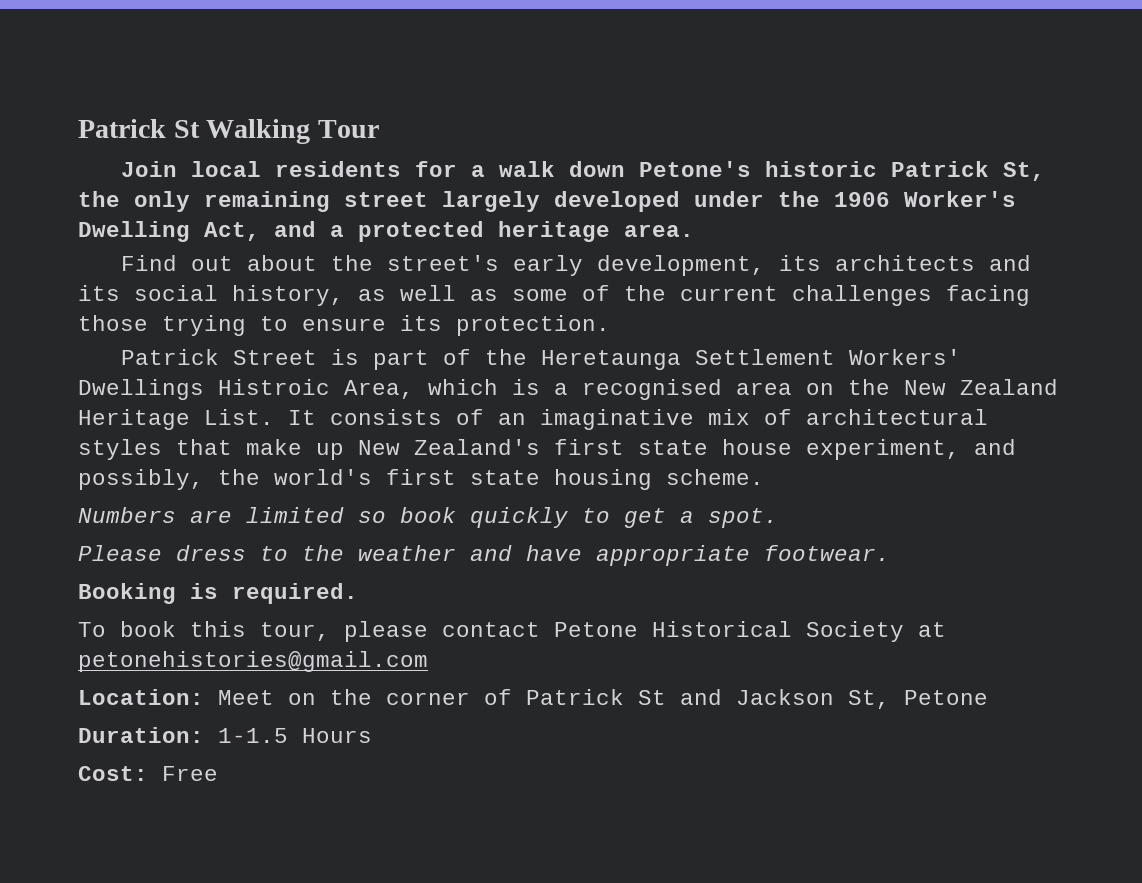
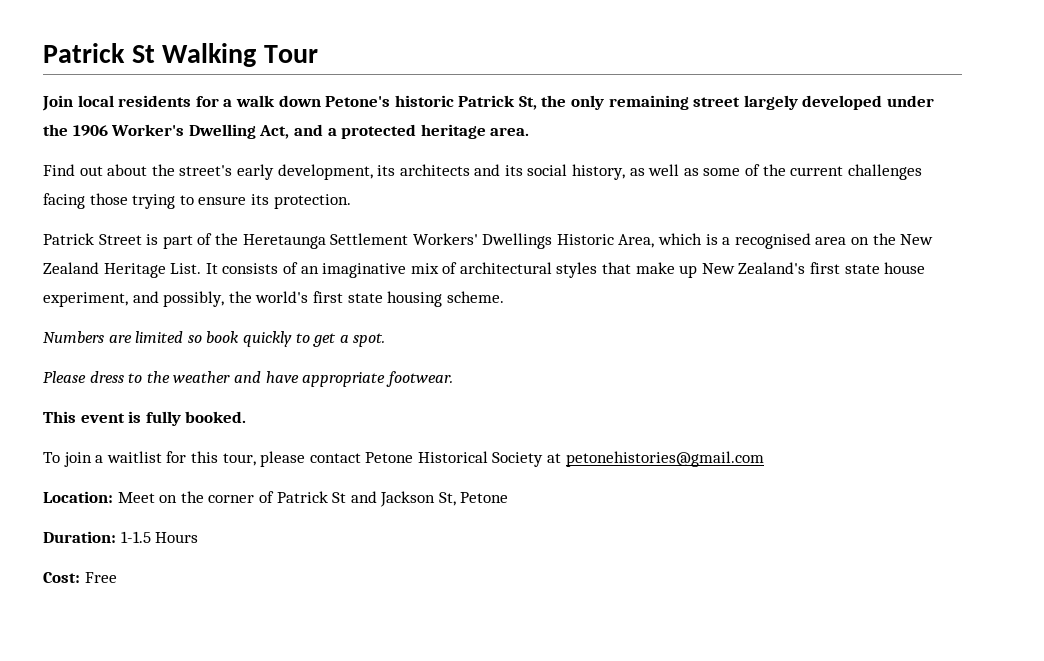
- Patrick Street is part of the Heretaunga Settlement Workers' Dwellings Histroic Area, which is a recognised area on the New Zealand Heritage List.
+ Patrick Street is part of the Heretaunga Settlement Workers' Dwellings Historic Area, which is a recognised area on the New Zealand Heritage List.
- Booking is required.
- To book this tour, please contact Petone Historical Society at petonehistories@gmail.com
+ This event is fully booked.
+ To join a waitlist for this tour, please contact Petone Historical Society at petonehistories@gmail.com

